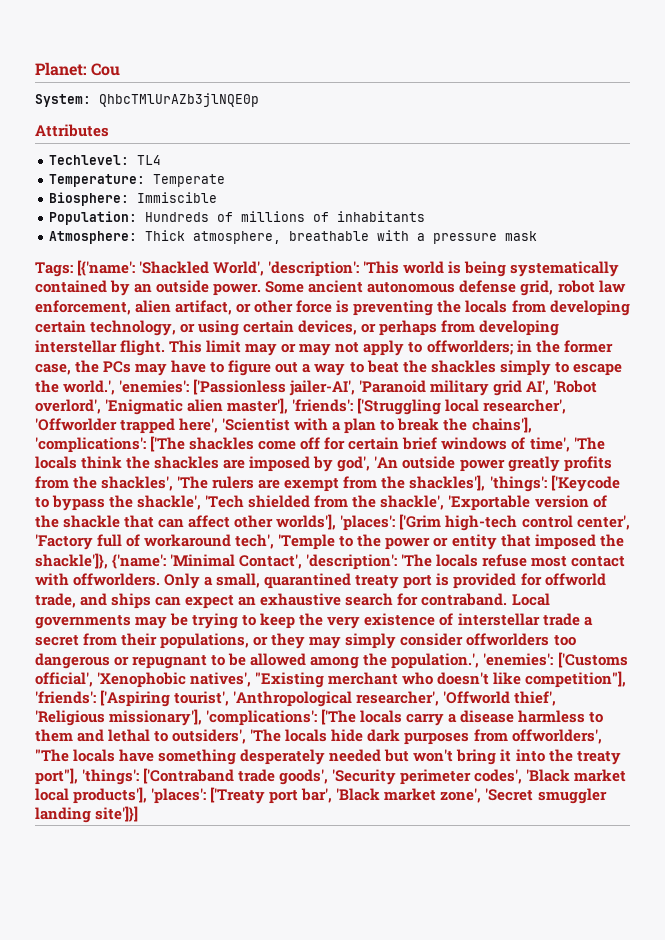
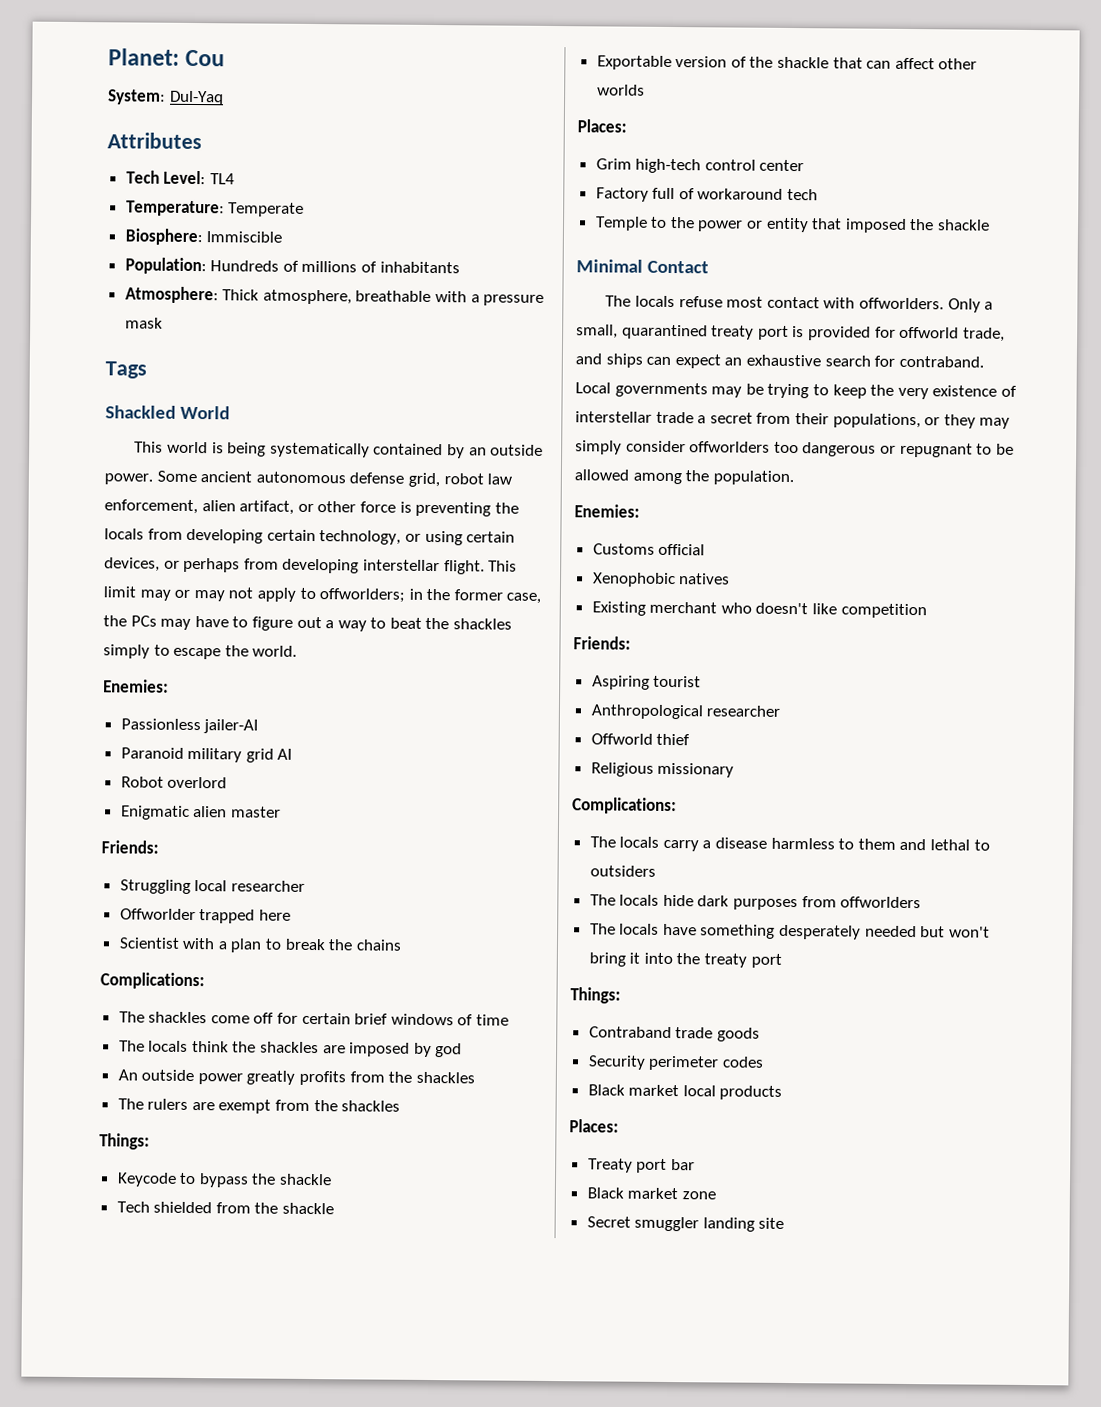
- System: QhbcTMlUrAZb3jlNQE0p
+ System: Dul-Yaq
- Techlevel: TL4
+ Tech Level: TL4
- Tags: [{'name': 'Shackled World', 'description': 'This world is being systematically contained by an outside power.
+ Tags
+ Shackled World
+ This world is being systematically contained by an outside power.
- in the former case, the PCs may have to figure out a way to beat the shackles simply to escape the world.', 'enemies': ['Passionless jailer-AI', 'Paranoid military grid AI', 'Robot overlord', 'Enigmatic alien master'], 'friends': ['Struggling local researcher', 'Offworlder trapped here', 'Scientist with a plan to break the chains'], 'complications': ['The shackles come off for certain brief windows of time', 'The locals think the shackles are imposed by god', 'An outside power greatly profits from the shackles', 'The rulers are exempt from the shackles'], 'things': ['Keycode to bypass the shackle', 'Tech shielded from the shackle', 'Exportable version of the shackle that can affect other worlds'], 'places': ['Grim high-tech control center', 'Factory full of workaround tech', 'Temple to the power or entity that imposed the shackle']}, {'name': 'Minimal Contact', 'description': 'The locals refuse most contact with offworlders.
+ in the former case, the PCs may have to figure out a way to beat the shackles simply to escape the world.
+ Enemies:
+ Passionless jailer-AI
+ Paranoid military grid AI
+ Robot overlord
+ Enigmatic alien master
+ Friends:
+ Struggling local researcher
+ Offworlder trapped here
+ Scientist with a plan to break the chains
+ Complications:
+ The shackles come off for certain brief windows of time
+ The locals think the shackles are imposed by god
+ An outside power greatly profits from the shackles
+ The rulers are exempt from the shackles
+ Things:
+ Keycode to bypass the shackle
+ Tech shielded from the shackle
+ Exportable version of the shackle that can affect other worlds
+ Places:
+ Grim high-tech control center
+ Factory full of workaround tech
+ Temple to the power or entity that imposed the shackle
+ Minimal Contact
+ The locals refuse most contact with offworlders.
- Local governments may be trying to keep the very existence of interstellar trade a secret from their populations, or they may simply consider offworlders too dangerous or repugnant to be allowed among the population.', 'enemies': ['Customs official', 'Xenophobic natives', "Existing merchant who doesn't like competition"], 'friends': ['Aspiring tourist', 'Anthropological researcher', 'Offworld thief', 'Religious missionary'], 'complications': ['The locals carry a disease harmless to them and lethal to outsiders', 'The locals hide dark purposes from offworlders', "The locals have something desperately needed but won't bring it into the treaty port"], 'things': ['Contraband trade goods', 'Security perimeter codes', 'Black market local products'], 'places': ['Treaty port bar', 'Black market zone', 'Secret smuggler landing site']}]
+ Local governments may be trying to keep the very existence of interstellar trade a secret from their populations, or they may simply consider offworlders too dangerous or repugnant to be allowed among the population.
+ Enemies:
+ Customs official
+ Xenophobic natives
+ Existing merchant who doesn't like competition
+ Friends:
+ Aspiring tourist
+ Anthropological researcher
+ Offworld thief
+ Religious missionary
+ Complications:
+ The locals carry a disease harmless to them and lethal to outsiders
+ The locals hide dark purposes from offworlders
+ The locals have something desperately needed but won't bring it into the treaty port
+ Things:
+ Contraband trade goods
+ Security perimeter codes
+ Black market local products
+ Places:
+ Treaty port bar
+ Black market zone
+ Secret smuggler landing site

